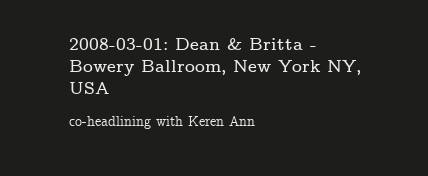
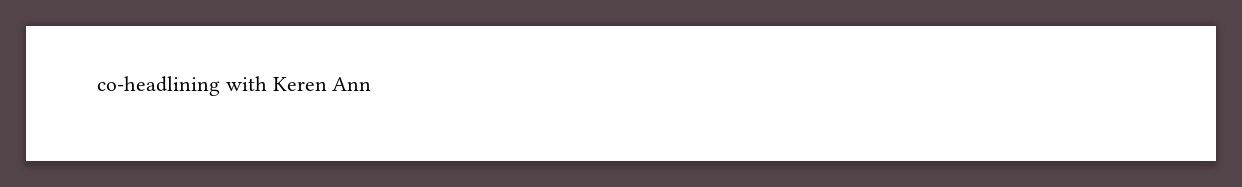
- 2008-03-01: Dean & Britta - Bowery Ballroom, New York NY, USA

